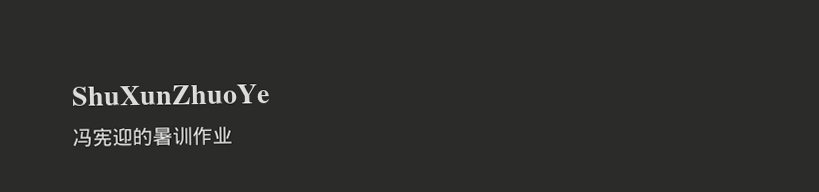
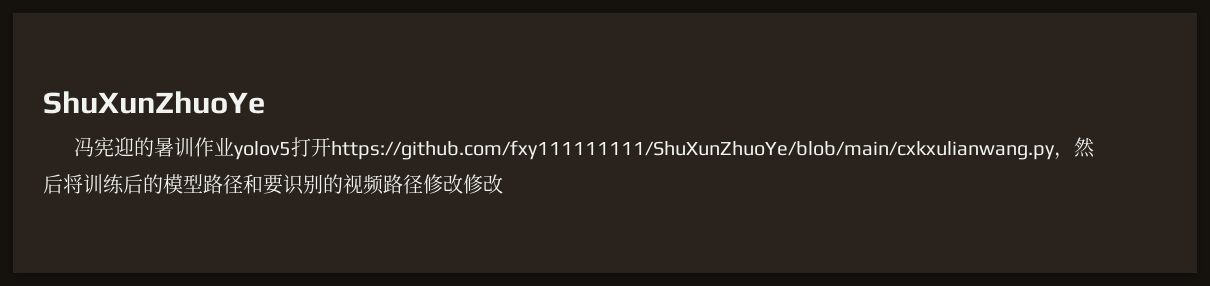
- 冯宪迎的暑训作业
+ 冯宪迎的暑训作业yolov5打开https://github.com/fxy111111111/ShuXunZhuoYe/blob/main/cxkxulianwang.py，然后将训练后的模型路径和要识别的视频路径修改修改

